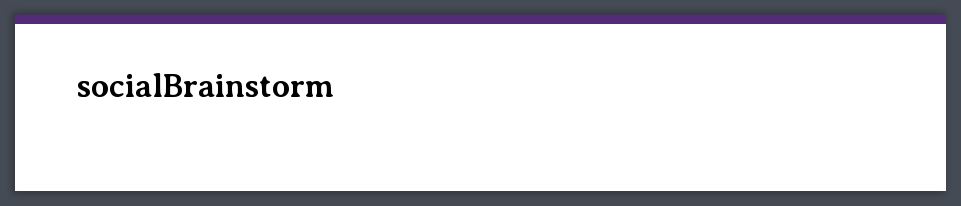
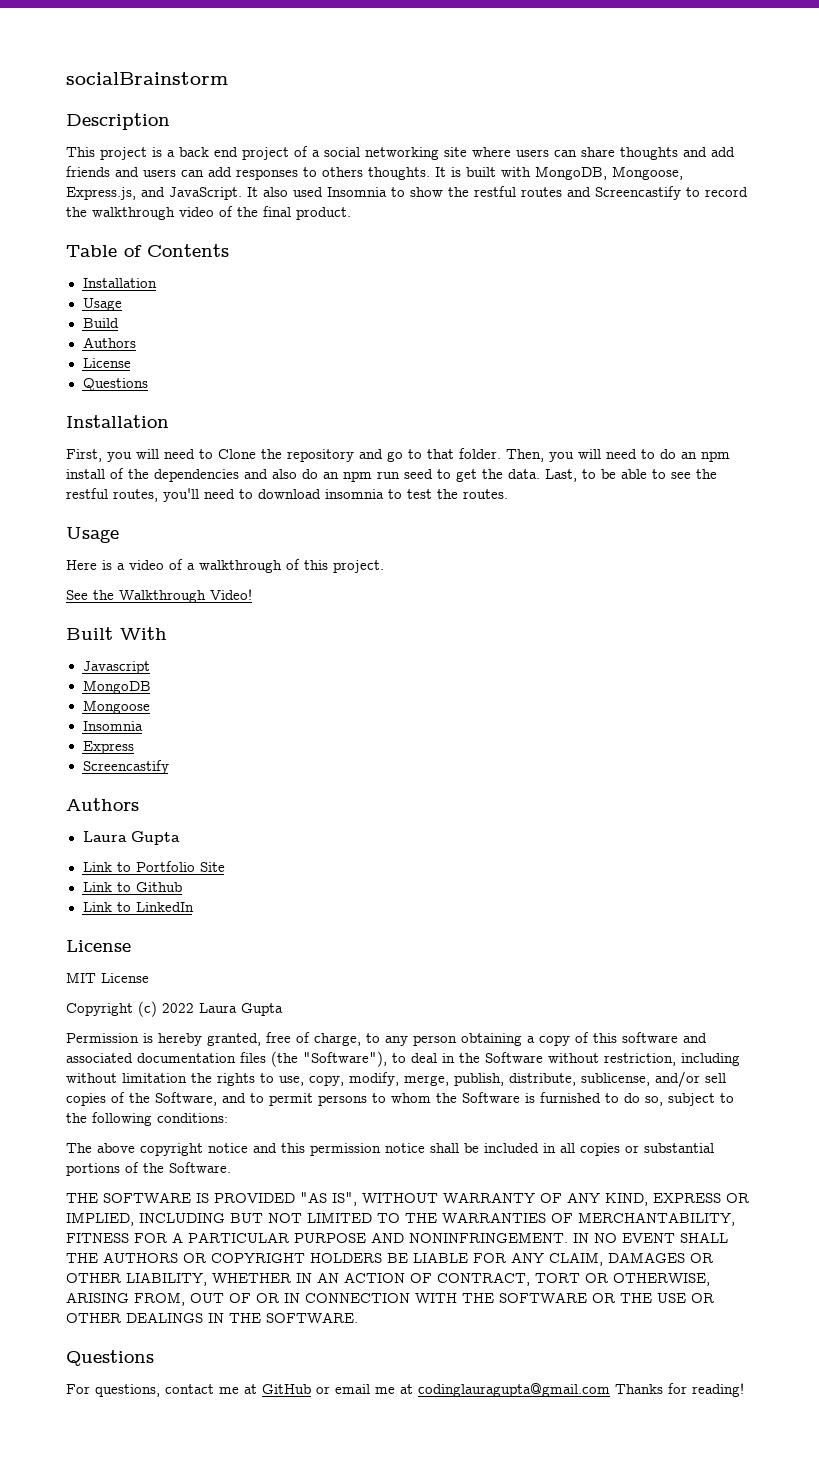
+ Description
+ This project is a back end project of a social networking site where users can share thoughts and add friends and users can add responses to others thoughts. It is built with MongoDB, Mongoose, Express.js, and JavaScript. It also used Insomnia to show the restful routes and Screencastify to record the walkthrough video of the final product.
+ Table of Contents
+ Installation
+ Usage
+ Build
+ Authors
+ License
+ Questions
+ Installation
+ First, you will need to Clone the repository and go to that folder. Then, you will need to do an npm install of the dependencies and also do an npm run seed to get the data. Last, to be able to see the restful routes, you'll need to download insomnia to test the routes.
+ Usage
+ Here is a video of a walkthrough of this project.
+ See the Walkthrough Video!
+ Built With
+ Javascript
+ MongoDB
+ Mongoose
+ Insomnia
+ Express
+ Screencastify
+ Authors
+ Laura Gupta
+ Link to Portfolio Site
+ Link to Github
+ Link to LinkedIn
+ License
+ MIT License
+ Copyright (c) 2022 Laura Gupta
+ Permission is hereby granted, free of charge, to any person obtaining a copy of this software and associated documentation files (the "Software"), to deal in the Software without restriction, including without limitation the rights to use, copy, modify, merge, publish, distribute, sublicense, and/or sell copies of the Software, and to permit persons to whom the Software is furnished to do so, subject to the following conditions:
+ The above copyright notice and this permission notice shall be included in all copies or substantial portions of the Software.
+ THE SOFTWARE IS PROVIDED "AS IS", WITHOUT WARRANTY OF ANY KIND, EXPRESS OR IMPLIED, INCLUDING BUT NOT LIMITED TO THE WARRANTIES OF MERCHANTABILITY, FITNESS FOR A PARTICULAR PURPOSE AND NONINFRINGEMENT. IN NO EVENT SHALL THE AUTHORS OR COPYRIGHT HOLDERS BE LIABLE FOR ANY CLAIM, DAMAGES OR OTHER LIABILITY, WHETHER IN AN ACTION OF CONTRACT, TORT OR OTHERWISE, ARISING FROM, OUT OF OR IN CONNECTION WITH THE SOFTWARE OR THE USE OR OTHER DEALINGS IN THE SOFTWARE.
+ Questions
+ For questions, contact me at GitHub or email me at codinglauragupta@gmail.com Thanks for reading!

